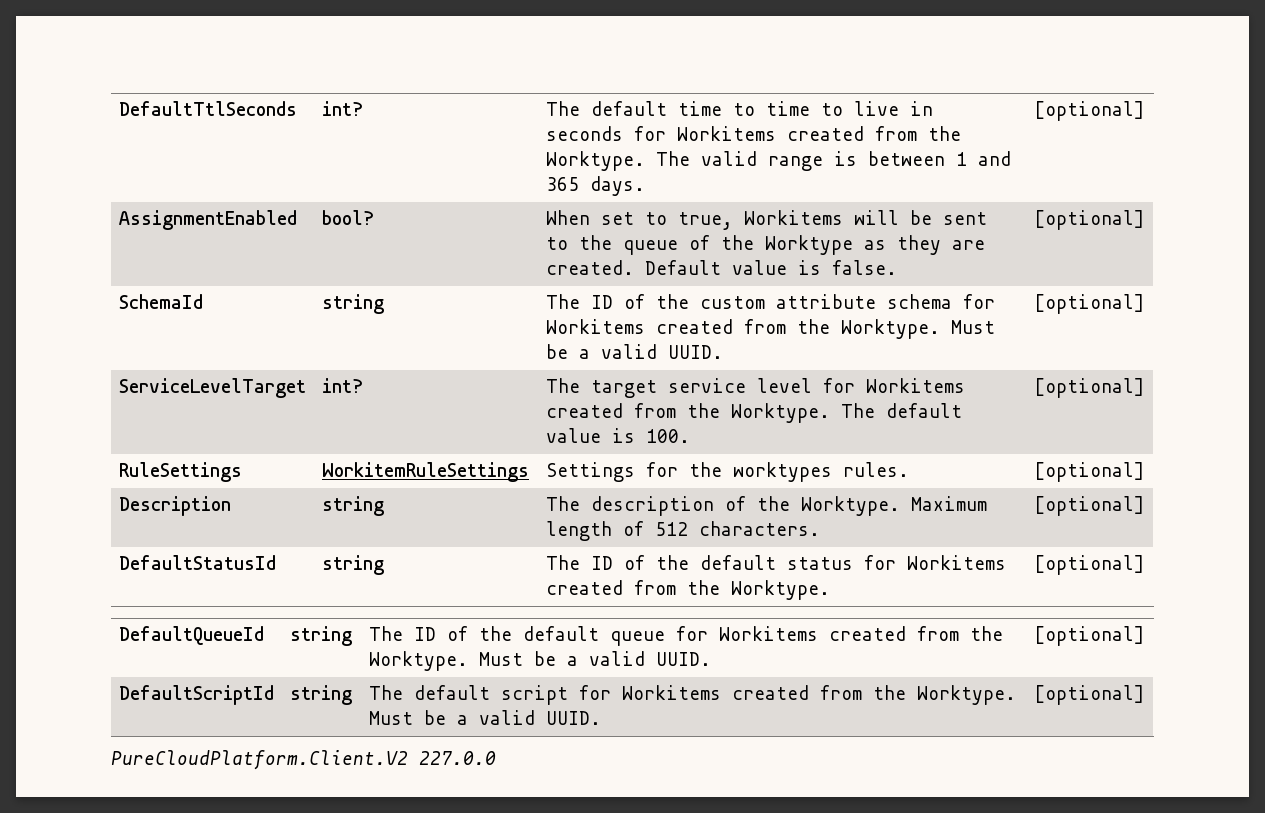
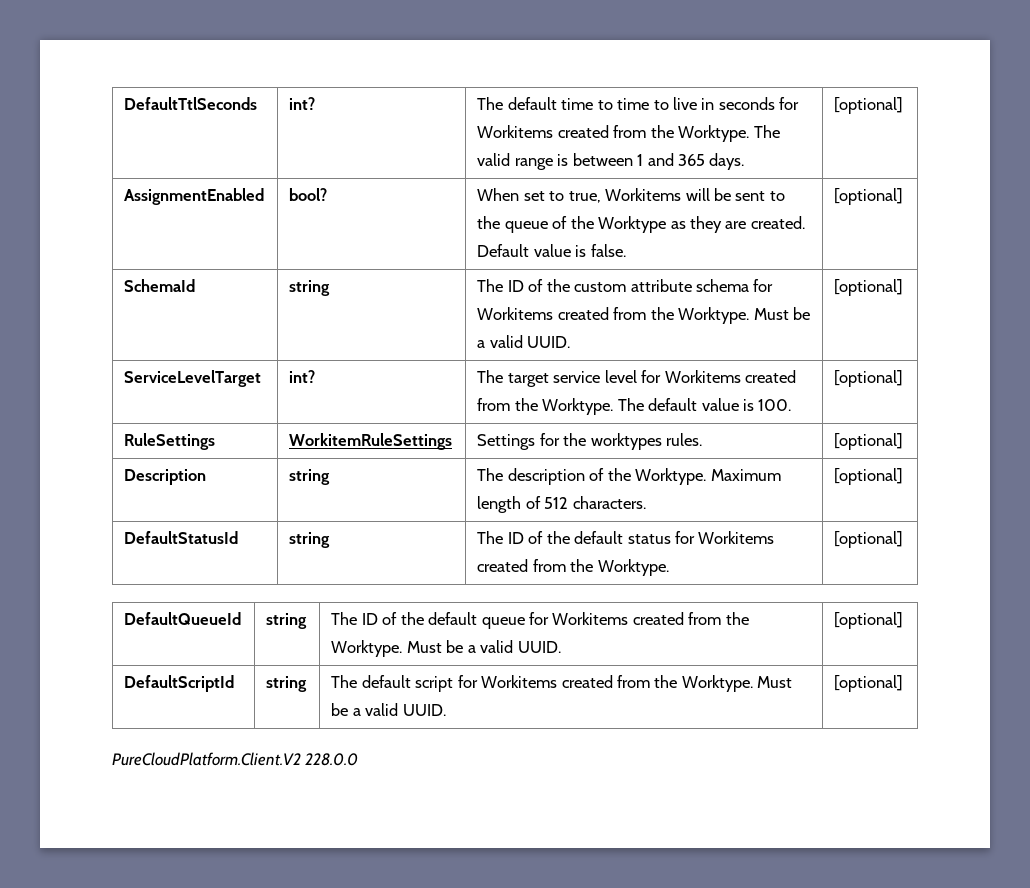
- PureCloudPlatform.Client.V2 227.0.0
+ PureCloudPlatform.Client.V2 228.0.0

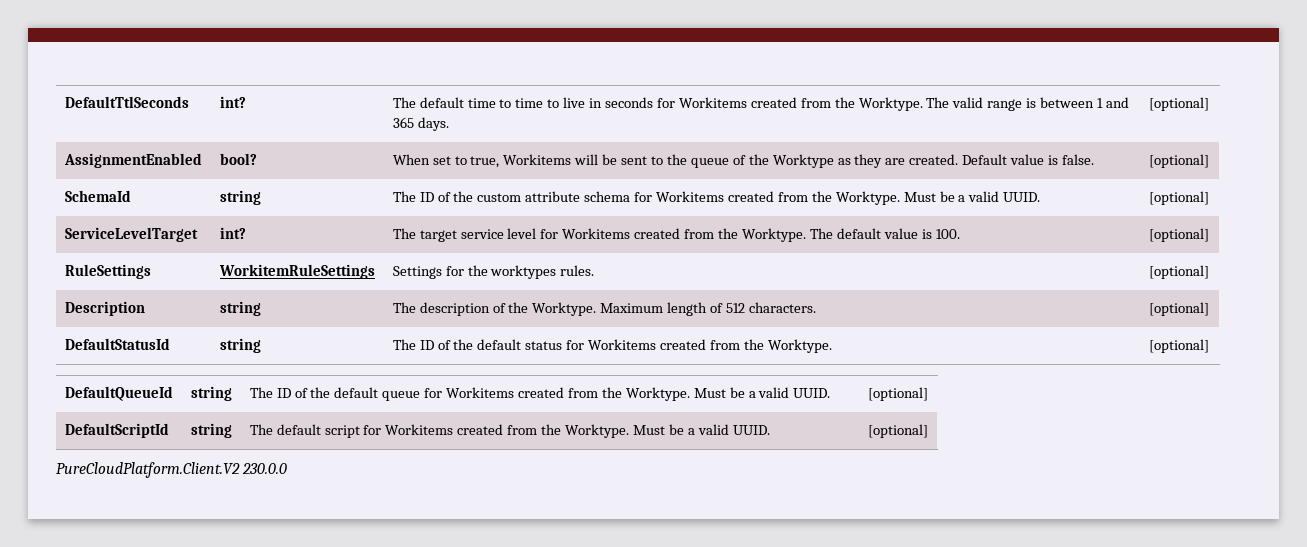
- PureCloudPlatform.Client.V2 228.0.0
+ PureCloudPlatform.Client.V2 230.0.0

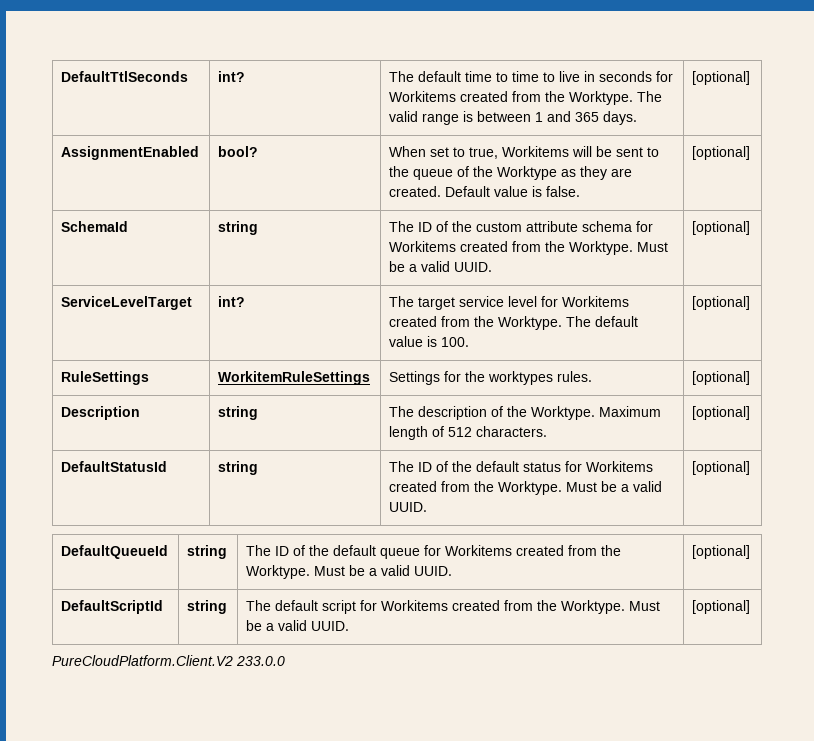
- DefaultStatusId | string | The ID of the default status for Workitems created from the Worktype. | [optional]
+ DefaultStatusId | string | The ID of the default status for Workitems created from the Worktype. Must be a valid UUID. | [optional]
- PureCloudPlatform.Client.V2 230.0.0
+ PureCloudPlatform.Client.V2 233.0.0

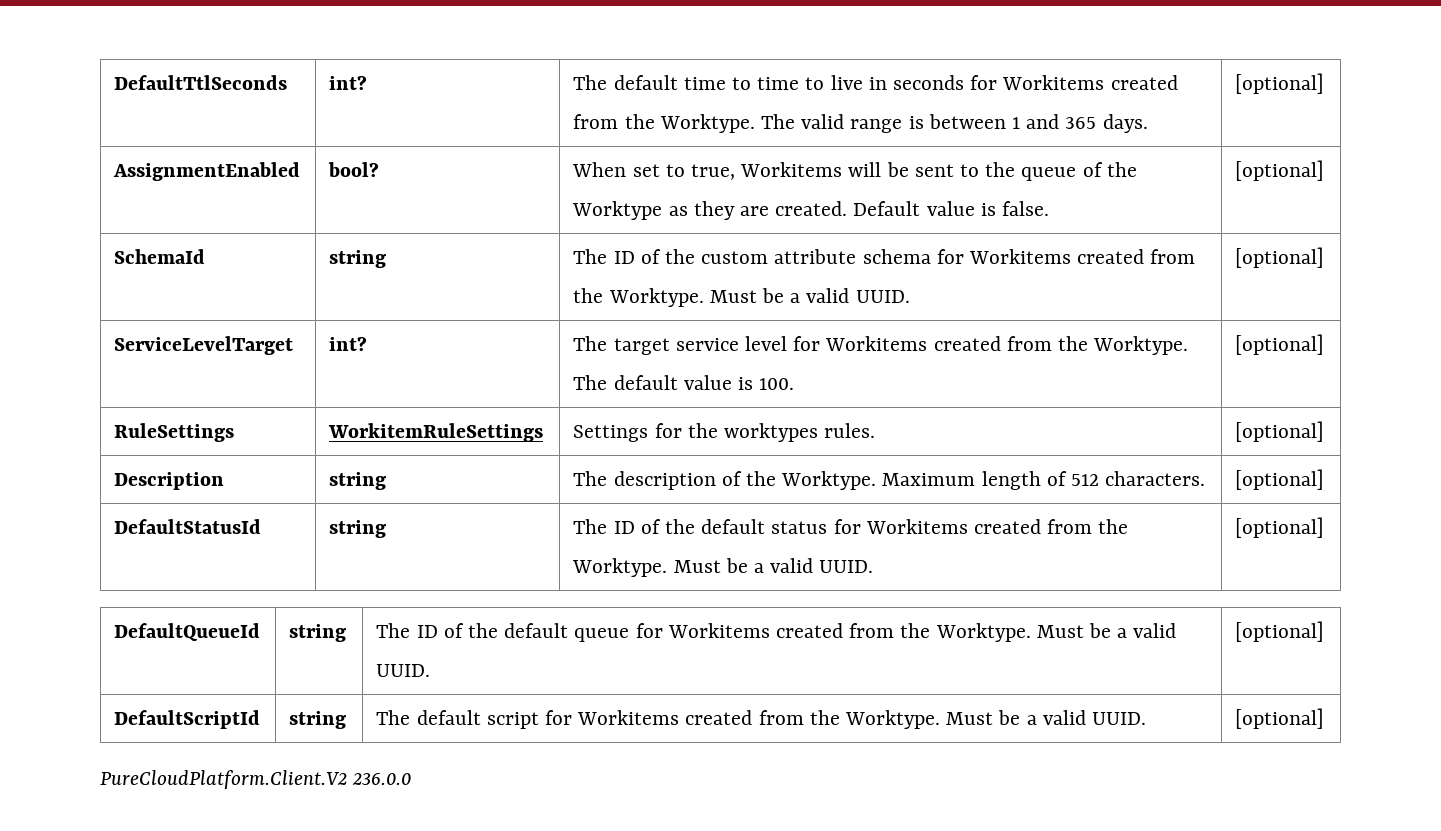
- PureCloudPlatform.Client.V2 233.0.0
+ PureCloudPlatform.Client.V2 236.0.0

